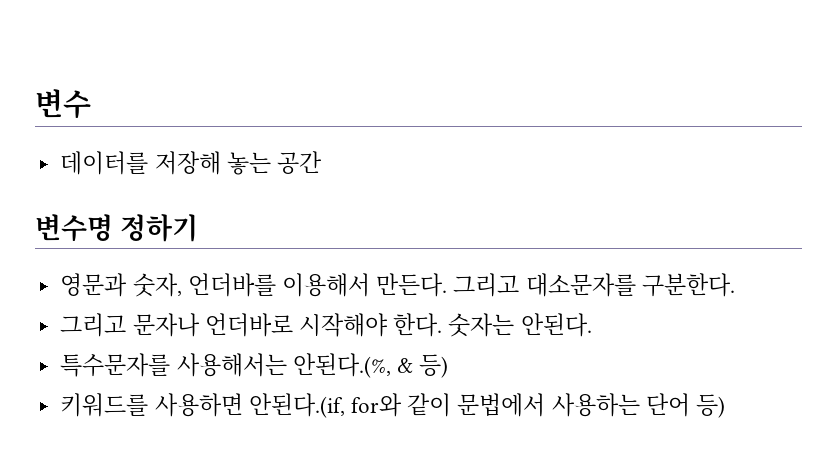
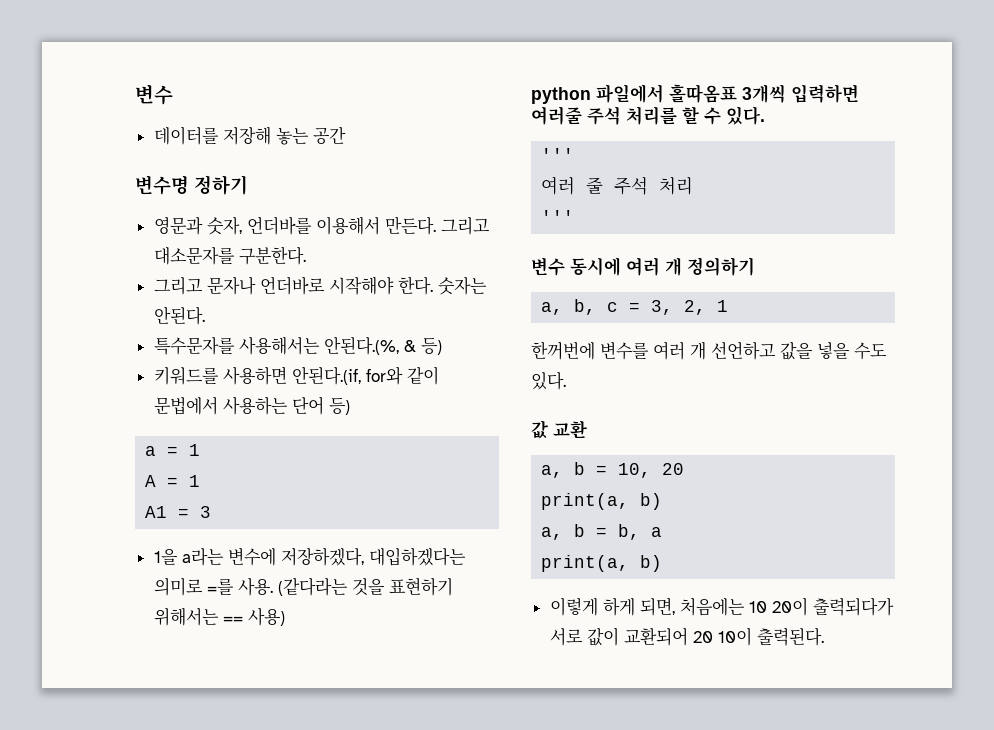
+ a = 1
+ A = 1
+ A1 = 3
+ 1을 a라는 변수에 저장하겠다, 대입하겠다는 의미로 =를 사용. (같다라는 것을 표현하기 위해서는 == 사용)
+ python 파일에서 홀따옴표 3개씩 입력하면 여러줄 주석 처리를 할 수 있다.
+ '''
+ 여러 줄 주석 처리
+ '''
+ 변수 동시에 여러 개 정의하기
+ a, b, c = 3, 2, 1
+ 한꺼번에 변수를 여러 개 선언하고 값을 넣을 수도 있다.
+ 값 교환
+ a, b = 10, 20
+ print(a, b)
+ a, b = b, a
+ print(a, b)
+ 이렇게 하게 되면, 처음에는 10 20이 출력되다가 서로 값이 교환되어 20 10이 출력된다.

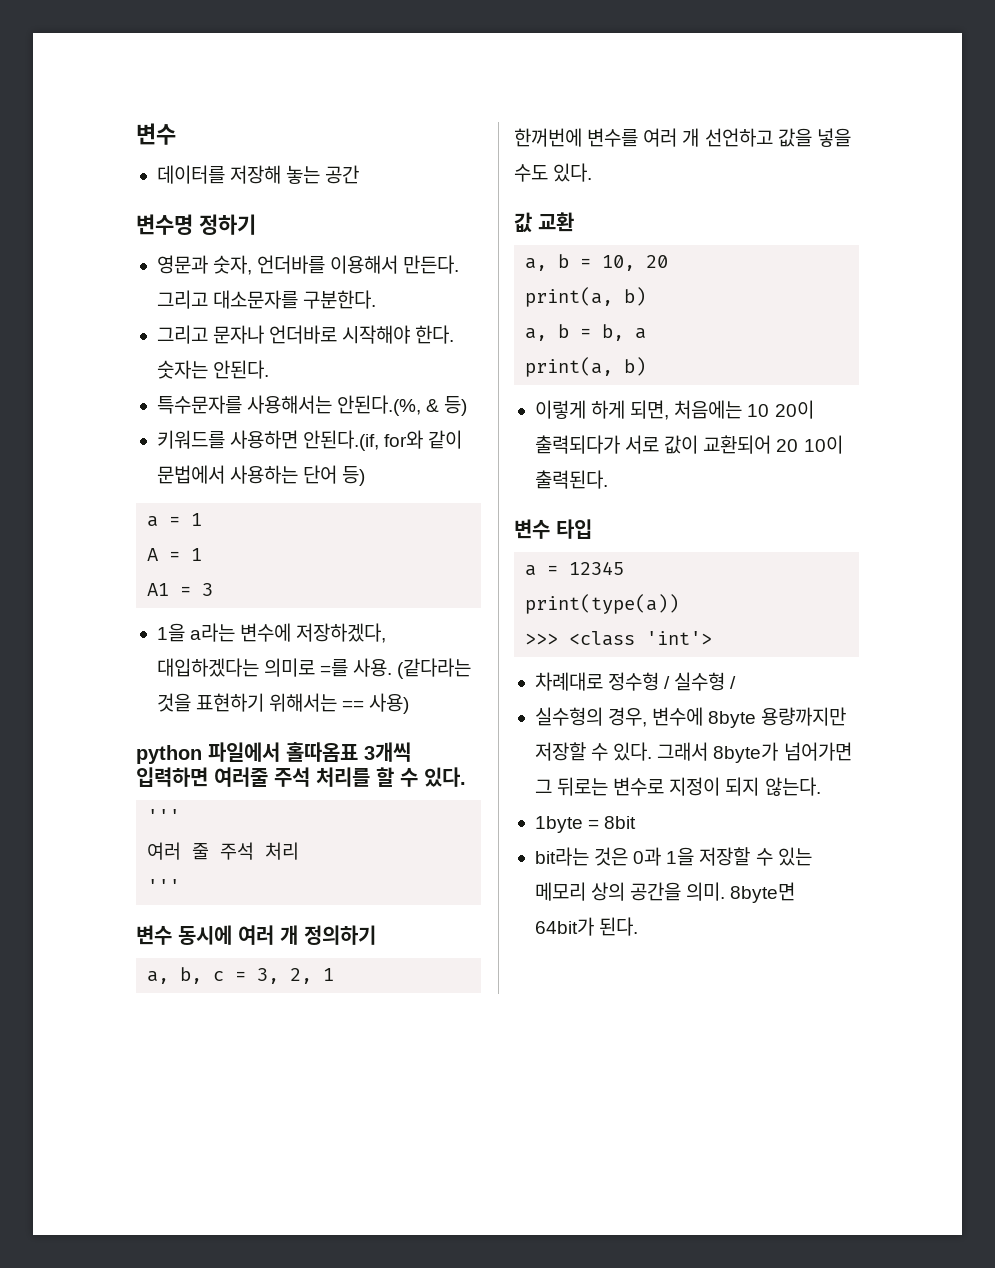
+ 변수 타입
+ a = 12345
+ print(type(a))
+ >>> <class 'int'>
+ 차례대로 정수형 / 실수형 /
+ 실수형의 경우, 변수에 8byte 용량까지만 저장할 수 있다. 그래서 8byte가 넘어가면 그 뒤로는 변수로 지정이 되지 않는다.
+ 1byte = 8bit
+ bit라는 것은 0과 1을 저장할 수 있는 메모리 상의 공간을 의미. 8byte면 64bit가 된다.

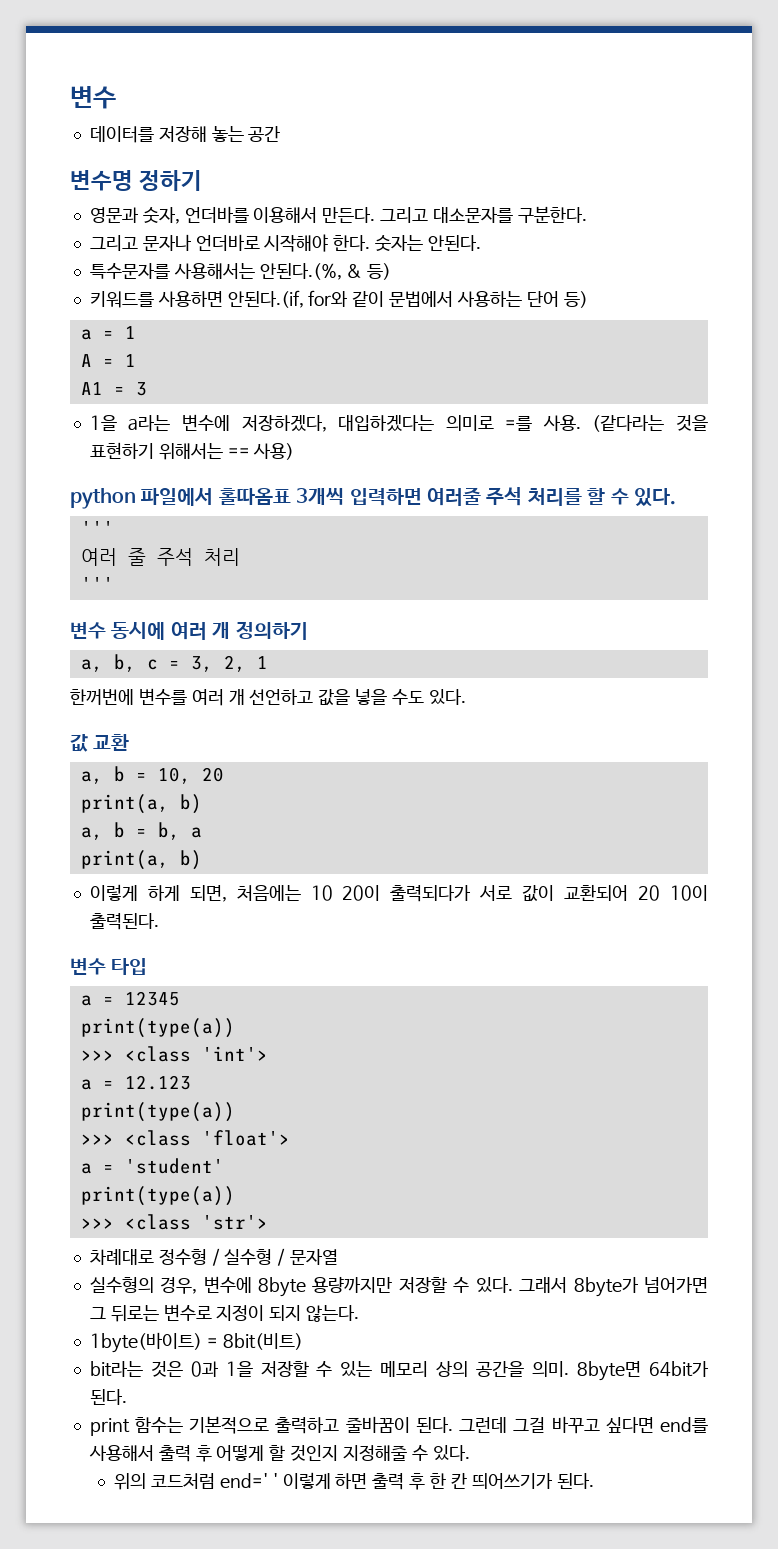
+ a = 12.123
+ print(type(a))
+ >>> <class 'float'>
+ a = 'student'
+ print(type(a))
+ >>> <class 'str'>
- 차례대로 정수형 / 실수형 /
+ 차례대로 정수형 / 실수형 / 문자열
- 1byte = 8bit
+ 1byte(바이트) = 8bit(비트)
+ print 함수는 기본적으로 출력하고 줄바꿈이 된다. 그런데 그걸 바꾸고 싶다면 end를 사용해서 출력 후 어떻게 할 것인지 지정해줄 수 있다.
+ 위의 코드처럼 end=' ' 이렇게 하면 출력 후 한 칸 띄어쓰기가 된다.

